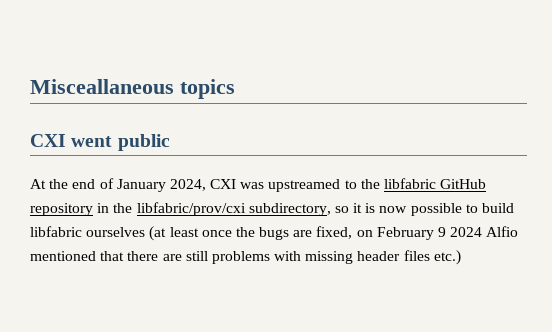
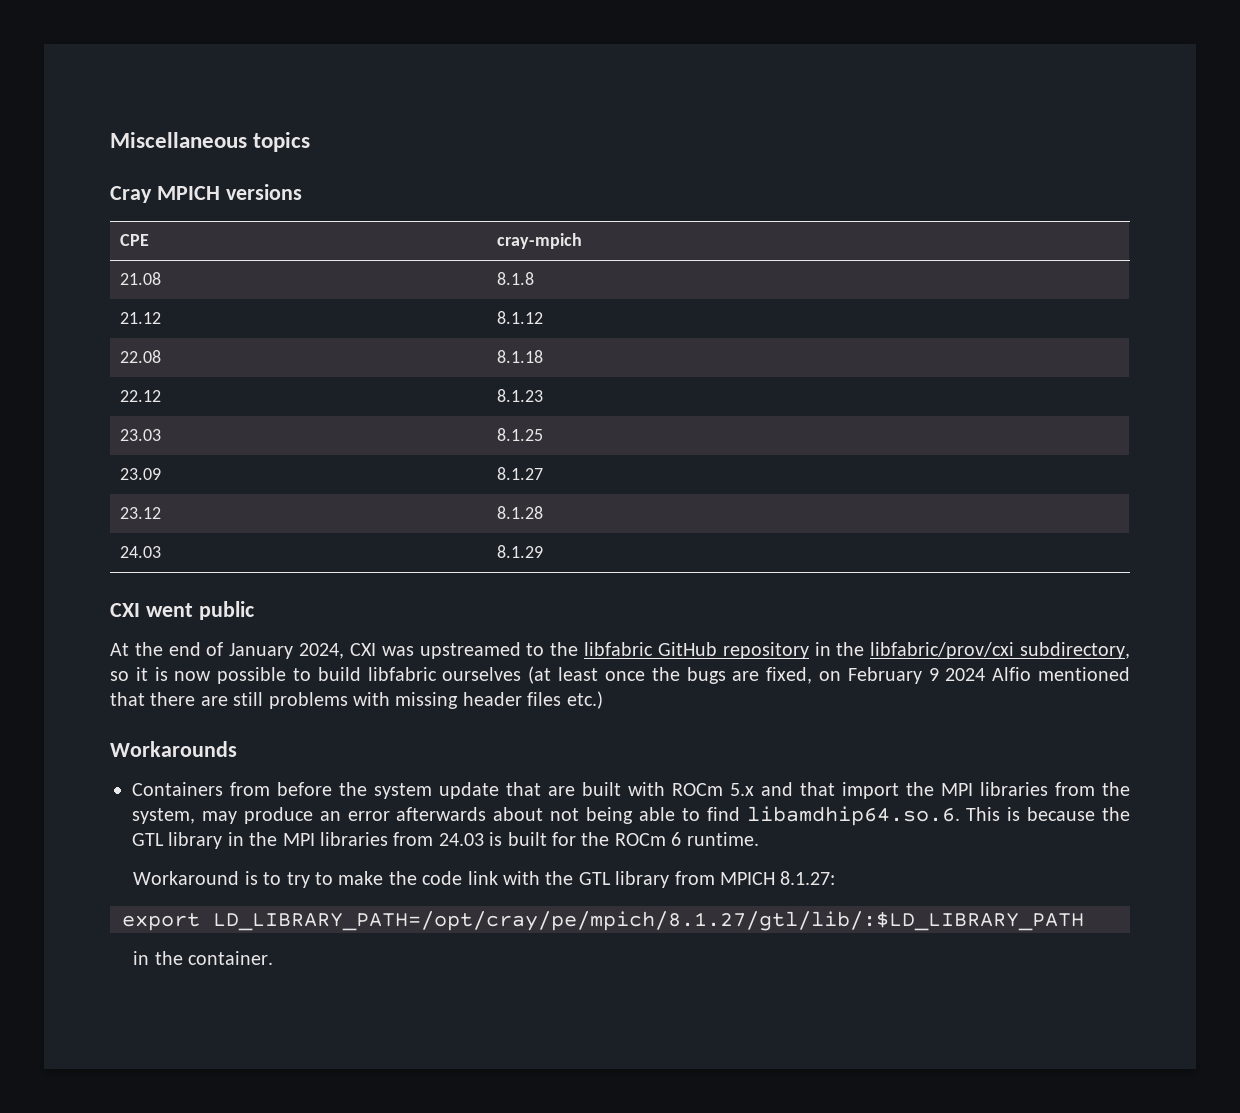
- Misceallaneous topics
+ Miscellaneous topics
+ Cray MPICH versions
+ CPE | cray-mpich
+ 21.08 | 8.1.8
+ 21.12 | 8.1.12
+ 22.08 | 8.1.18
+ 22.12 | 8.1.23
+ 23.03 | 8.1.25
+ 23.09 | 8.1.27
+ 23.12 | 8.1.28
+ 24.03 | 8.1.29
+ Workarounds
+ Containers from before the system update that are built with ROCm 5.x and that import the MPI libraries from the system, may produce an error afterwards about not being able to find libamdhip64.so.6. This is because the GTL library in the MPI libraries from 24.03 is built for the ROCm 6 runtime.
+ Workaround is to try to make the code link with the GTL library from MPICH 8.1.27:
+ export LD_LIBRARY_PATH=/opt/cray/pe/mpich/8.1.27/gtl/lib/:$LD_LIBRARY_PATH
+ in the container.

